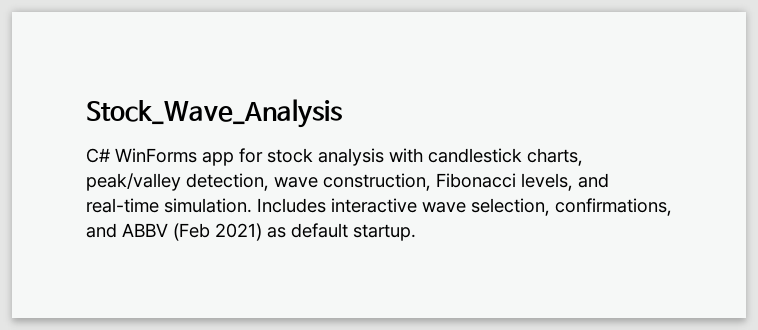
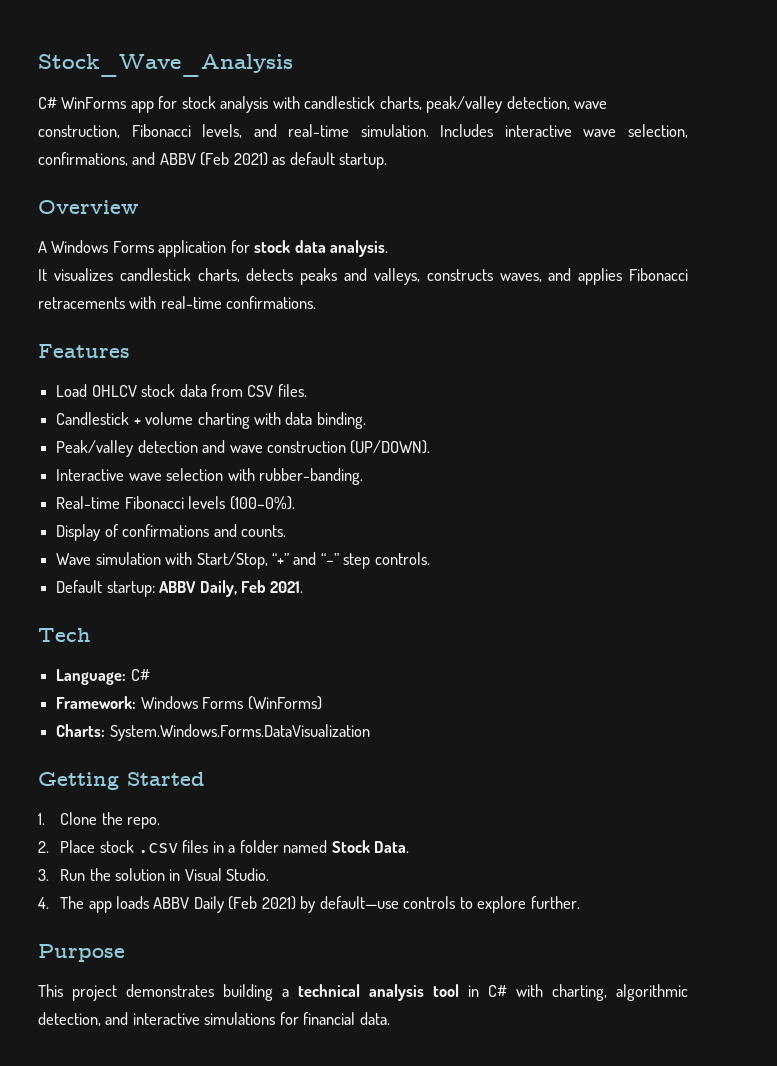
+ Overview
+ A Windows Forms application for stock data analysis.
+ It visualizes candlestick charts, detects peaks and valleys, constructs waves, and applies Fibonacci retracements with real-time confirmations.
+ Features
+ Load OHLCV stock data from CSV files.
+ Candlestick + volume charting with data binding.
+ Peak/valley detection and wave construction (UP/DOWN).
+ Interactive wave selection with rubber-banding.
+ Real-time Fibonacci levels (100–0%).
+ Display of confirmations and counts.
+ Wave simulation with Start/Stop, “+” and “–” step controls.
+ Default startup: ABBV Daily, Feb 2021.
+ Tech
+ Language: C#
+ Framework: Windows Forms (WinForms)
+ Charts: System.Windows.Forms.DataVisualization
+ Getting Started
+ 1. Clone the repo.
+ 2. Place stock .csv files in a folder named Stock Data.
+ 3. Run the solution in Visual Studio.
+ 4. The app loads ABBV Daily (Feb 2021) by default—use controls to explore further.
+ Purpose
+ This project demonstrates building a technical analysis tool in C# with charting, algorithmic detection, and interactive simulations for financial data.

